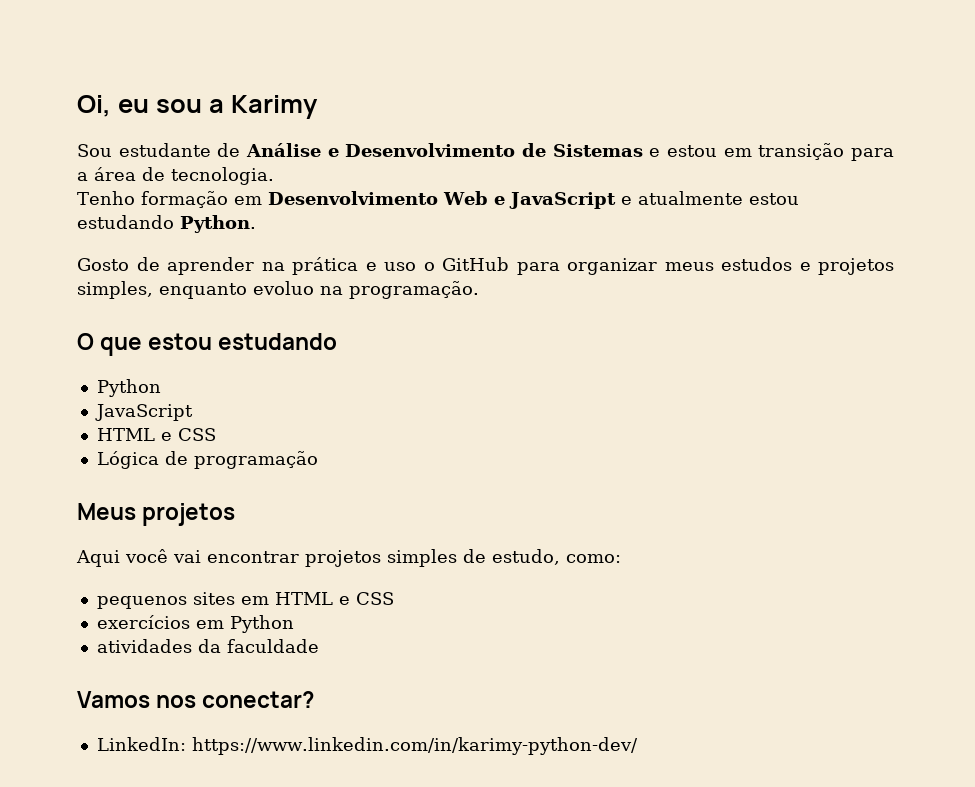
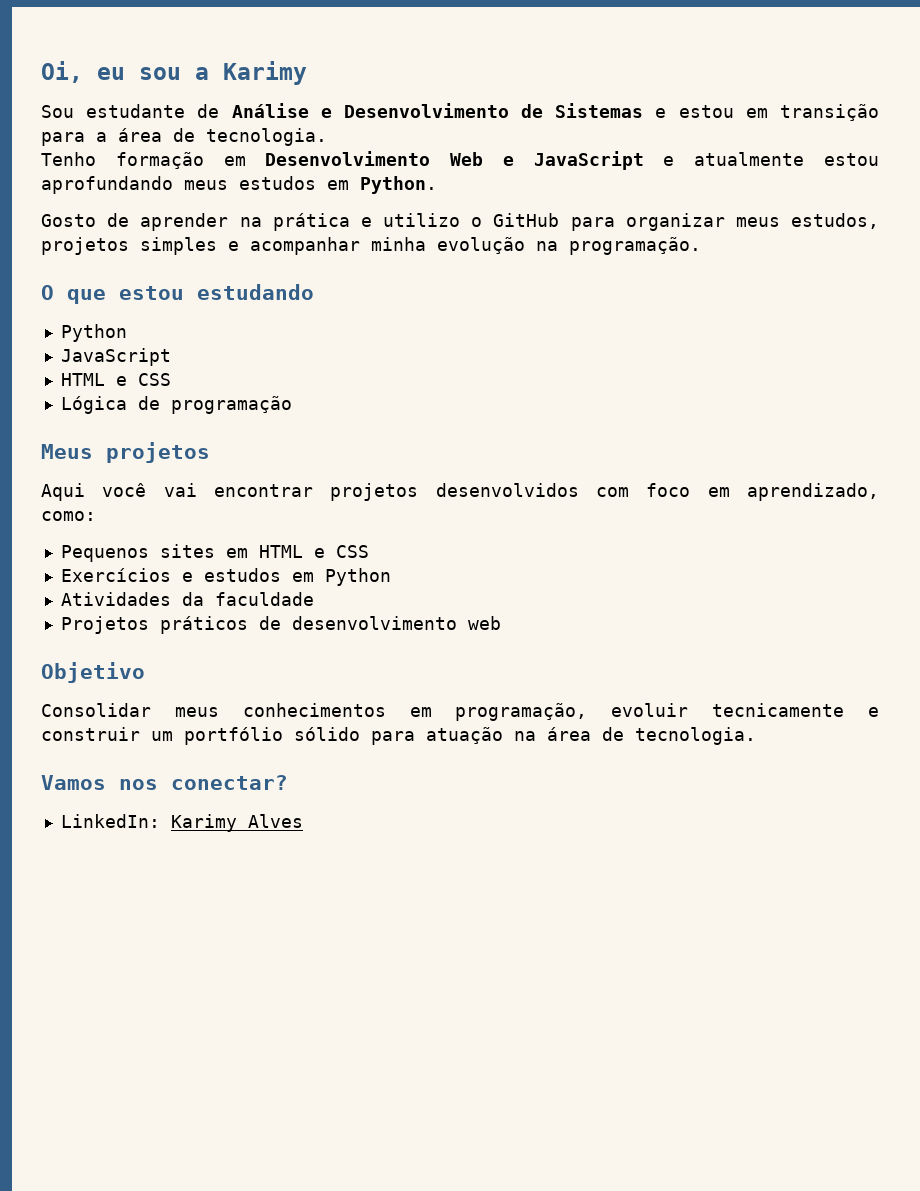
- Tenho formação em Desenvolvimento Web e JavaScript e atualmente estou estudando Python.
+ Tenho formação em Desenvolvimento Web e JavaScript e atualmente estou aprofundando meus estudos em Python.
- Gosto de aprender na prática e uso o GitHub para organizar meus estudos e projetos simples, enquanto evoluo na programação.
+ Gosto de aprender na prática e utilizo o GitHub para organizar meus estudos, projetos simples e acompanhar minha evolução na programação.
- Aqui você vai encontrar projetos simples de estudo, como:
+ Aqui você vai encontrar projetos desenvolvidos com foco em aprendizado, como:
- pequenos sites em HTML e CSS
+ Pequenos sites em HTML e CSS
- exercícios em Python
+ Exercícios e estudos em Python
- atividades da faculdade
+ Atividades da faculdade
+ Projetos práticos de desenvolvimento web
+ Objetivo
+ Consolidar meus conhecimentos em programação, evoluir tecnicamente e construir um portfólio sólido para atuação na área de tecnologia.
- LinkedIn: https://www.linkedin.com/in/karimy-python-dev/
+ LinkedIn: Karimy Alves

